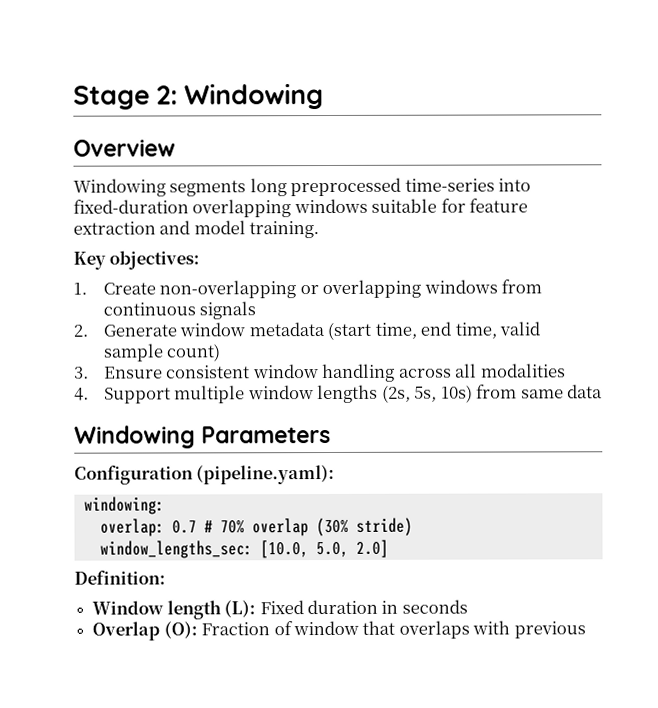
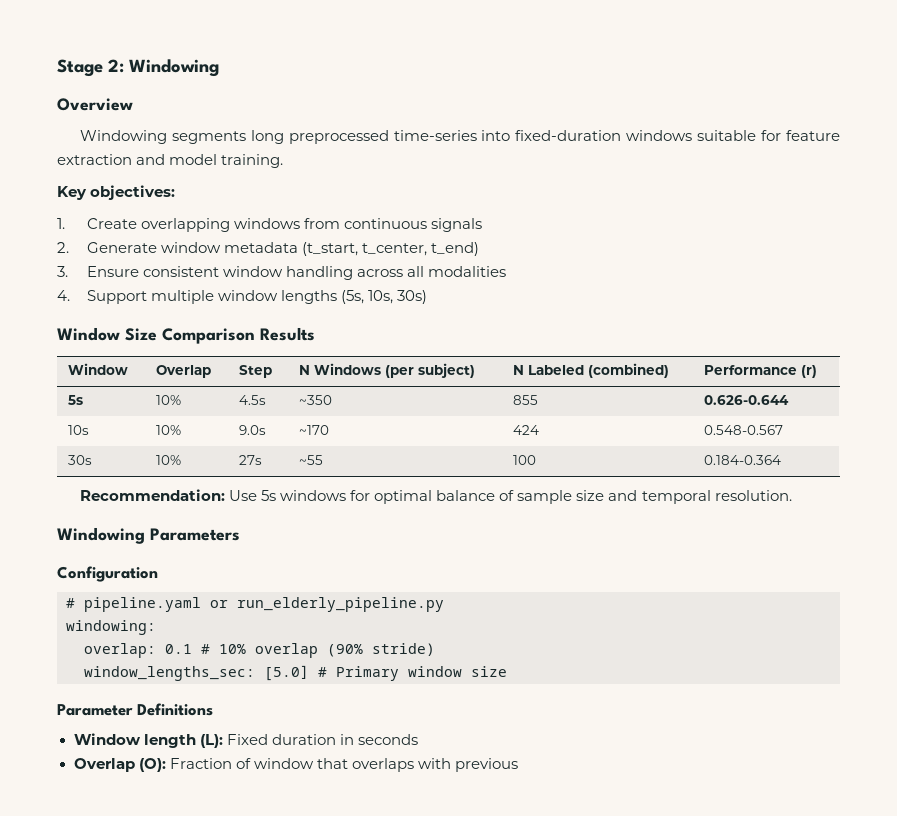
- Windowing segments long preprocessed time-series into fixed-duration overlapping windows suitable for feature extraction and model training.
+ Windowing segments long preprocessed time-series into fixed-duration windows suitable for feature extraction and model training.
- 1. Create non-overlapping or overlapping windows from continuous signals
+ 1. Create overlapping windows from continuous signals
- 2. Generate window metadata (start time, end time, valid sample count)
+ 2. Generate window metadata (t_start, t_center, t_end)
- 4. Support multiple window lengths (2s, 5s, 10s) from same data
+ 4. Support multiple window lengths (5s, 10s, 30s)
+ Window Size Comparison Results
+ Window | Overlap | Step | N Windows (per subject) | N Labeled (combined) | Performance (r)
+ 5s | 10% | 4.5s | ~350 | 855 | 0.626-0.644
+ 10s | 10% | 9.0s | ~170 | 424 | 0.548-0.567
+ 30s | 10% | 27s | ~55 | 100 | 0.184-0.364
+ Recommendation: Use 5s windows for optimal balance of sample size and temporal resolution.
  Windowing Parameters
- Configuration (pipeline.yaml):
+ Configuration
+ # pipeline.yaml or run_elderly_pipeline.py
  windowing:
- overlap: 0.7 # 70% overlap (30% stride)
- window_lengths_sec: [10.0, 5.0, 2.0]
- Definition:
+ overlap: 0.1 # 10% overlap (90% stride)
+ window_lengths_sec: [5.0] # Primary window size
+ Parameter Definitions

